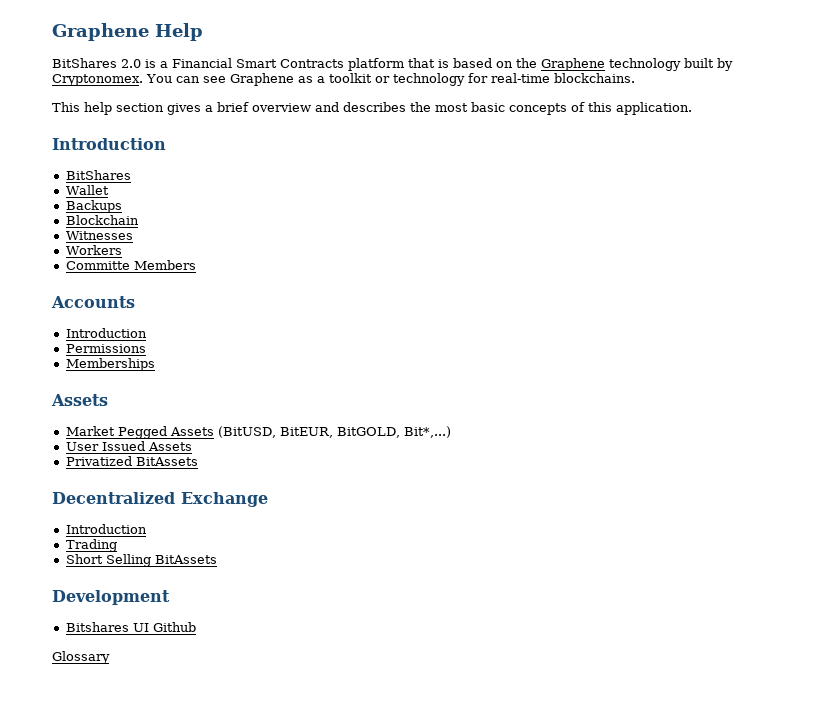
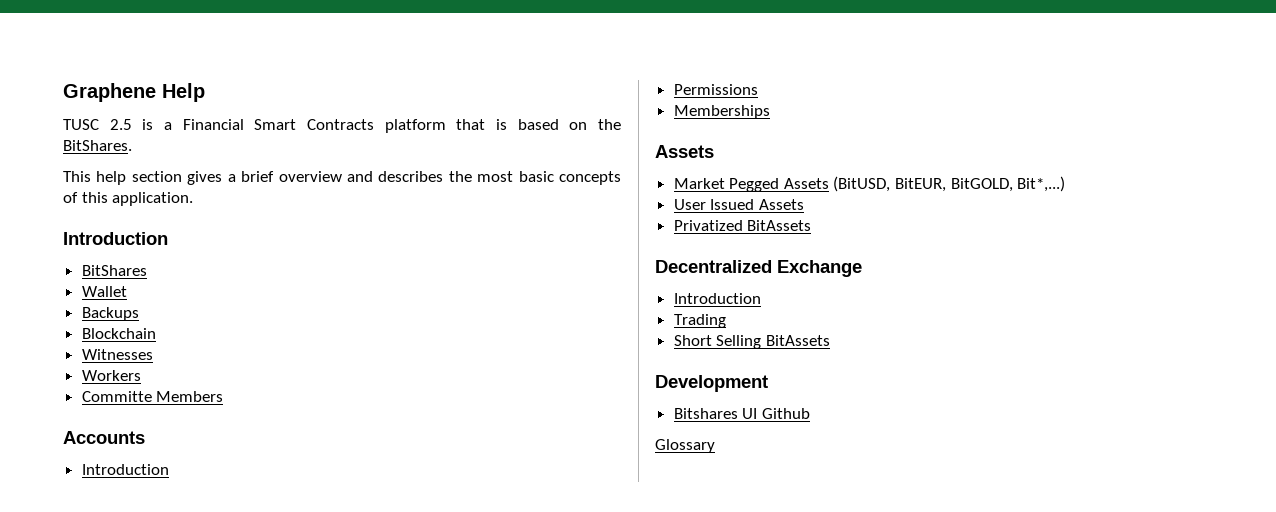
- BitShares 2.0 is a Financial Smart Contracts platform that is based on the Graphene technology built by Cryptonomex. You can see Graphene as a toolkit or technology for real-time blockchains.
+ TUSC 2.5 is a Financial Smart Contracts platform that is based on the BitShares.

